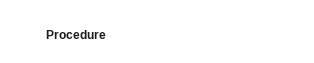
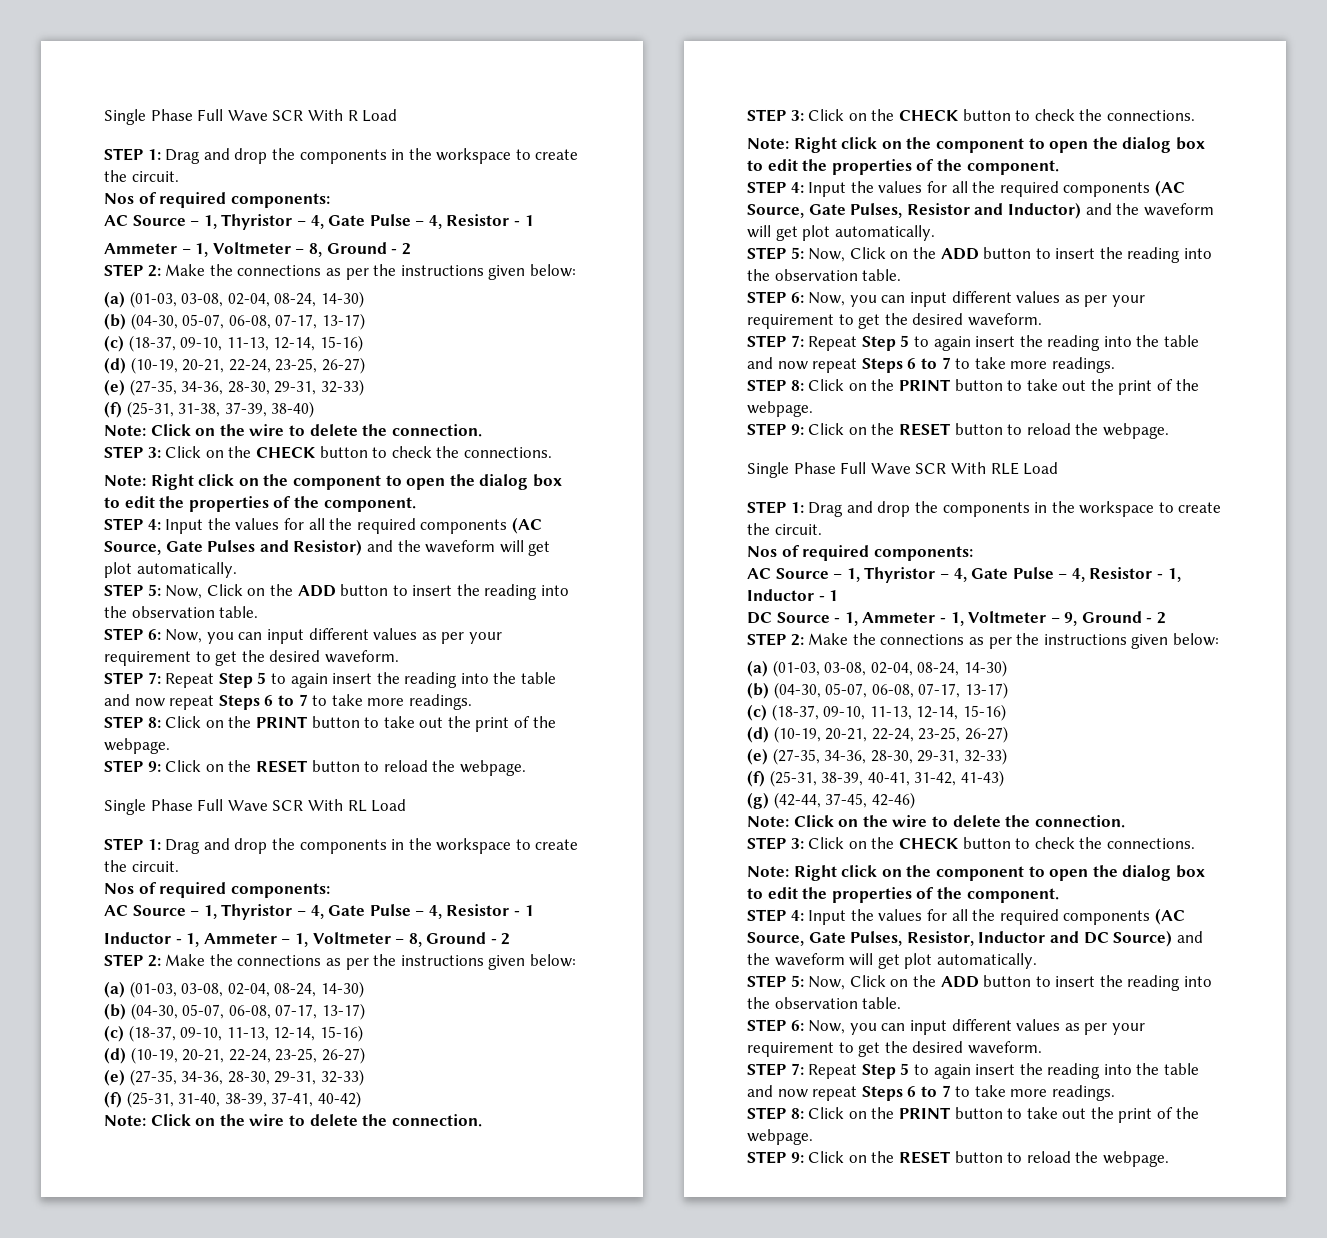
- Procedure
+ Single Phase Full Wave SCR With R Load
+ STEP 1: Drag and drop the components in the workspace to create the circuit.
+ Nos of required components:
+ AC Source – 1, Thyristor – 4, Gate Pulse – 4, Resistor - 1
+ Ammeter – 1, Voltmeter – 8, Ground - 2
+ STEP 2: Make the connections as per the instructions given below:
+ (a) (01-03, 03-08, 02-04, 08-24, 14-30)
+ (b) (04-30, 05-07, 06-08, 07-17, 13-17)
+ (c) (18-37, 09-10, 11-13, 12-14, 15-16)
+ (d) (10-19, 20-21, 22-24, 23-25, 26-27)
+ (e) (27-35, 34-36, 28-30, 29-31, 32-33)
+ (f) (25-31, 31-38, 37-39, 38-40)
+ Note: Click on the wire to delete the connection.
+ STEP 3: Click on the CHECK button to check the connections.
+ Note: Right click on the component to open the dialog box to edit the properties of the component.
+ STEP 4: Input the values for all the required components (AC Source, Gate Pulses and Resistor) and the waveform will get plot automatically.
+ STEP 5: Now, Click on the ADD button to insert the reading into the observation table.
+ STEP 6: Now, you can input different values as per your requirement to get the desired waveform.
+ STEP 7: Repeat Step 5 to again insert the reading into the table and now repeat Steps 6 to 7 to take more readings.
+ STEP 8: Click on the PRINT button to take out the print of the webpage.
+ STEP 9: Click on the RESET button to reload the webpage.
+ Single Phase Full Wave SCR With RL Load
+ STEP 1: Drag and drop the components in the workspace to create the circuit.
+ Nos of required components:
+ AC Source – 1, Thyristor – 4, Gate Pulse – 4, Resistor - 1
+ Inductor - 1, Ammeter – 1, Voltmeter – 8, Ground - 2
+ STEP 2: Make the connections as per the instructions given below:
+ (a) (01-03, 03-08, 02-04, 08-24, 14-30)
+ (b) (04-30, 05-07, 06-08, 07-17, 13-17)
+ (c) (18-37, 09-10, 11-13, 12-14, 15-16)
+ (d) (10-19, 20-21, 22-24, 23-25, 26-27)
+ (e) (27-35, 34-36, 28-30, 29-31, 32-33)
+ (f) (25-31, 31-40, 38-39, 37-41, 40-42)
+ Note: Click on the wire to delete the connection.
+ STEP 3: Click on the CHECK button to check the connections.
+ Note: Right click on the component to open the dialog box to edit the properties of the component.
+ STEP 4: Input the values for all the required components (AC Source, Gate Pulses, Resistor and Inductor) and the waveform will get plot automatically.
+ STEP 5: Now, Click on the ADD button to insert the reading into the observation table.
+ STEP 6: Now, you can input different values as per your requirement to get the desired waveform.
+ STEP 7: Repeat Step 5 to again insert the reading into the table and now repeat Steps 6 to 7 to take more readings.
+ STEP 8: Click on the PRINT button to take out the print of the webpage.
+ STEP 9: Click on the RESET button to reload the webpage.
+ Single Phase Full Wave SCR With RLE Load
+ STEP 1: Drag and drop the components in the workspace to create the circuit.
+ Nos of required components:
+ AC Source – 1, Thyristor – 4, Gate Pulse – 4, Resistor - 1, Inductor - 1
+ DC Source - 1, Ammeter - 1, Voltmeter – 9, Ground - 2
+ STEP 2: Make the connections as per the instructions given below:
+ (a) (01-03, 03-08, 02-04, 08-24, 14-30)
+ (b) (04-30, 05-07, 06-08, 07-17, 13-17)
+ (c) (18-37, 09-10, 11-13, 12-14, 15-16)
+ (d) (10-19, 20-21, 22-24, 23-25, 26-27)
+ (e) (27-35, 34-36, 28-30, 29-31, 32-33)
+ (f) (25-31, 38-39, 40-41, 31-42, 41-43)
+ (g) (42-44, 37-45, 42-46)
+ Note: Click on the wire to delete the connection.
+ STEP 3: Click on the CHECK button to check the connections.
+ Note: Right click on the component to open the dialog box to edit the properties of the component.
+ STEP 4: Input the values for all the required components (AC Source, Gate Pulses, Resistor, Inductor and DC Source) and the waveform will get plot automatically.
+ STEP 5: Now, Click on the ADD button to insert the reading into the observation table.
+ STEP 6: Now, you can input different values as per your requirement to get the desired waveform.
+ STEP 7: Repeat Step 5 to again insert the reading into the table and now repeat Steps 6 to 7 to take more readings.
+ STEP 8: Click on the PRINT button to take out the print of the webpage.
+ STEP 9: Click on the RESET button to reload the webpage.

